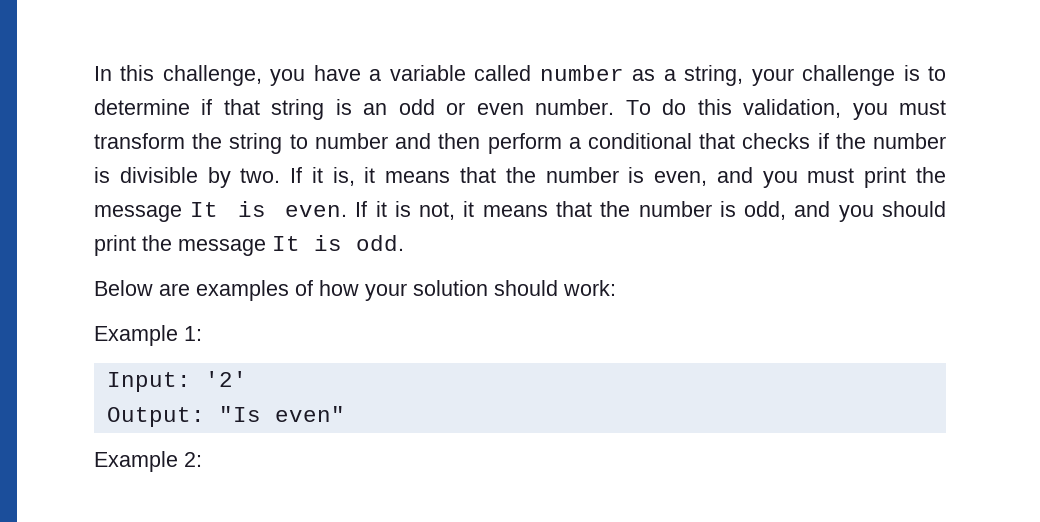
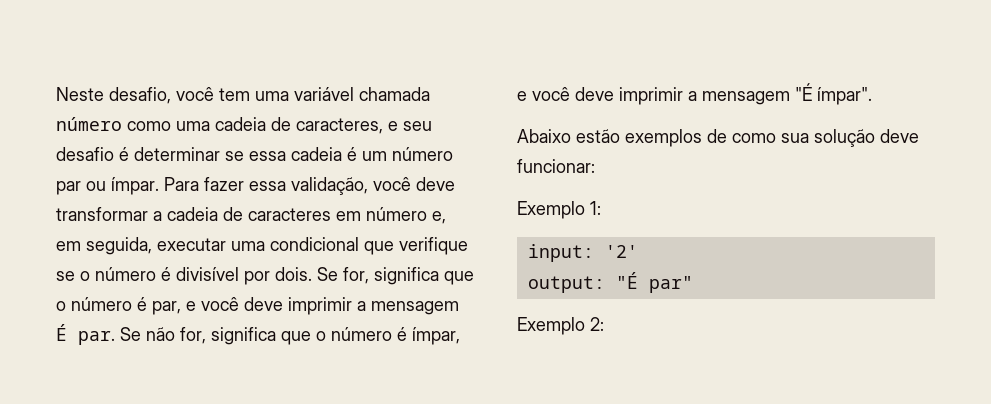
- In this challenge, you have a variable called number as a string, your challenge is to determine if that string is an odd or even number. To do this validation, you must transform the string to number and then perform a conditional that checks if the number is divisible by two. If it is, it means that the number is even, and you must print the message It is even. If it is not, it means that the number is odd, and you should print the message It is odd.
- Below are examples of how your solution should work:
- Example 1:
+ Neste desafio, você tem uma variável chamada número como uma cadeia de caracteres, e seu desafio é determinar se essa cadeia é um número par ou ímpar. Para fazer essa validação, você deve transformar a cadeia de caracteres em número e, em seguida, executar uma condicional que verifique se o número é divisível por dois. Se for, significa que o número é par, e você deve imprimir a mensagem É par. Se não for, significa que o número é ímpar, e você deve imprimir a mensagem "É ímpar".
+ Abaixo estão exemplos de como sua solução deve funcionar:
+ Exemplo 1:
- Input: '2'
+ input: '2'
- Output: "Is even"
- Example 2:
+ output: "É par"
+ Exemplo 2:

